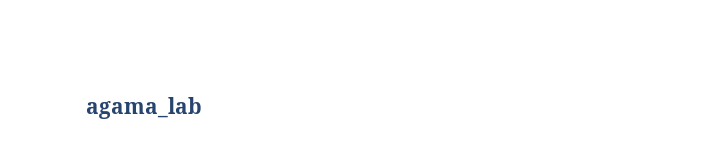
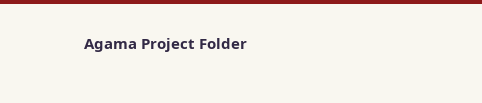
- agama_lab
+ Agama Project Folder

